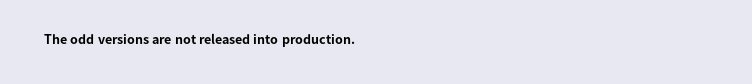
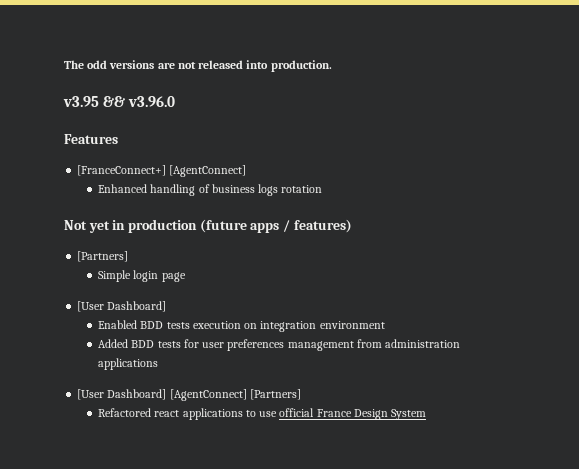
+ v3.95 && v3.96.0
+ Features
+ [FranceConnect+] [AgentConnect]
+ Enhanced handling of business logs rotation
+ Not yet in production (future apps / features)
+ [Partners]
+ Simple login page
+ [User Dashboard]
+ Enabled BDD tests execution on integration environment
+ Added BDD tests for user preferences management from administration applications
+ [User Dashboard] [AgentConnect] [Partners]
+ Refactored react applications to use official France Design System

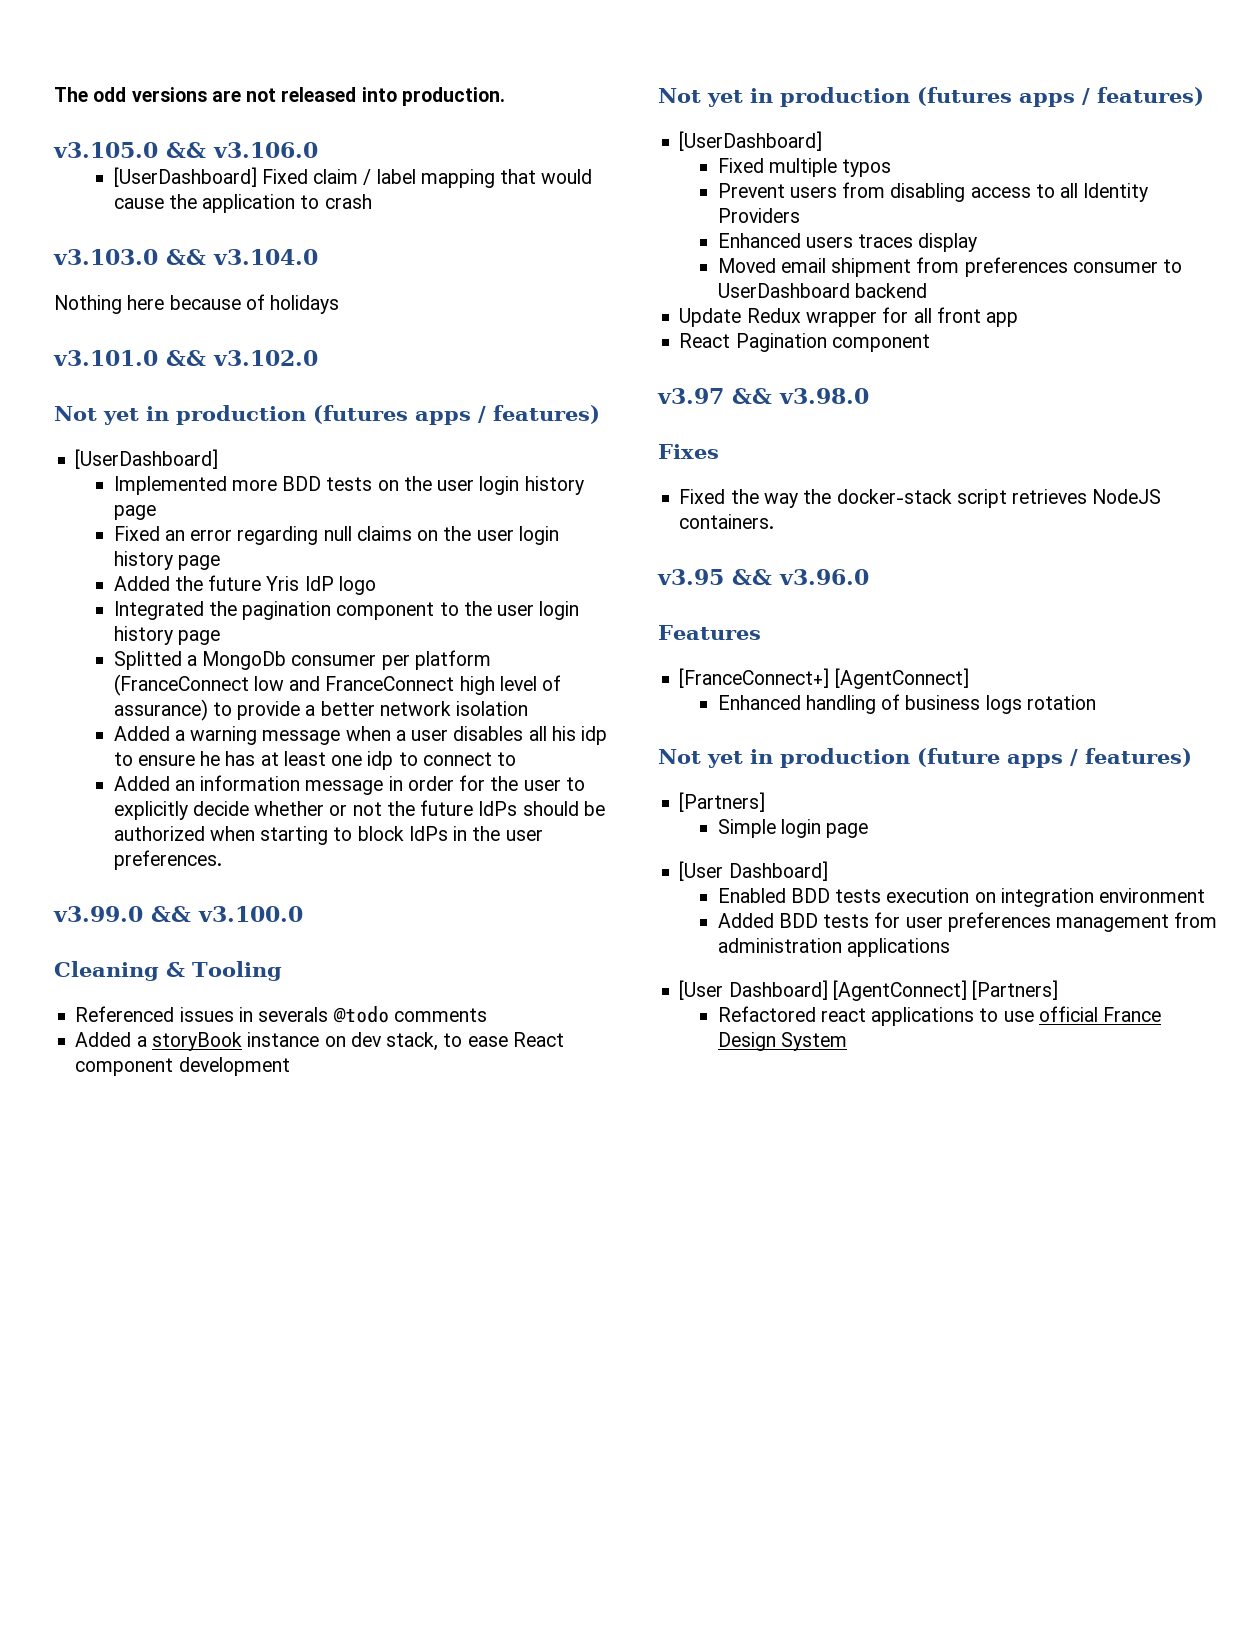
+ v3.105.0 && v3.106.0
+ [UserDashboard] Fixed claim / label mapping that would cause the application to crash
+ v3.103.0 && v3.104.0
+ Nothing here because of holidays
+ v3.101.0 && v3.102.0
+ Not yet in production (futures apps / features)
+ [UserDashboard]
+ Implemented more BDD tests on the user login history page
+ Fixed an error regarding null claims on the user login history page
+ Added the future Yris IdP logo
+ Integrated the pagination component to the user login history page
+ Splitted a MongoDb consumer per platform (FranceConnect low and FranceConnect high level of assurance) to provide a better network isolation
+ Added a warning message when a user disables all his idp to ensure he has at least one idp to connect to
+ Added an information message in order for the user to explicitly decide whether or not the future IdPs should be authorized when starting to block IdPs in the user preferences.
+ v3.99.0 && v3.100.0
+ Cleaning & Tooling
+ Referenced issues in severals @todo comments
+ Added a storyBook instance on dev stack, to ease React component development
+ Not yet in production (futures apps / features)
+ [UserDashboard]
+ Fixed multiple typos
+ Prevent users from disabling access to all Identity Providers
+ Enhanced users traces display
+ Moved email shipment from preferences consumer to UserDashboard backend
+ Update Redux wrapper for all front app
+ React Pagination component
+ v3.97 && v3.98.0
+ Fixes
+ Fixed the way the docker-stack script retrieves NodeJS containers.

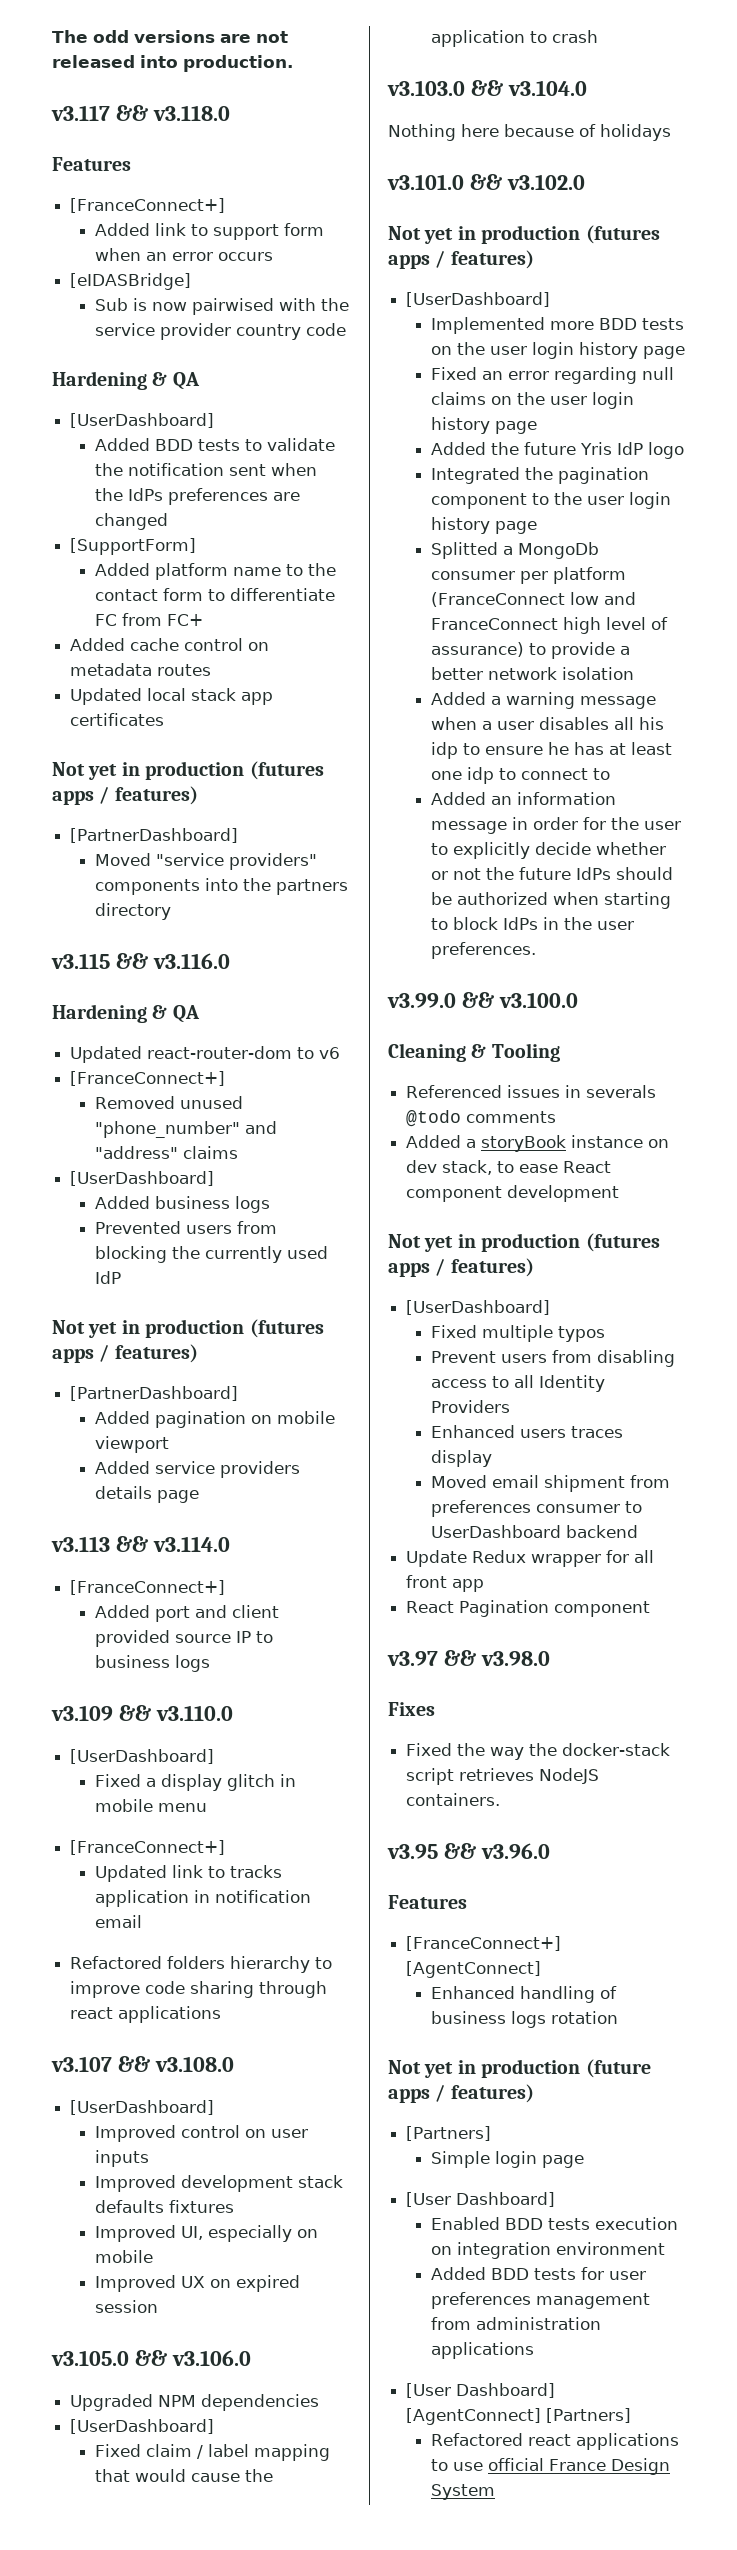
+ v3.117 && v3.118.0
+ Features
+ [FranceConnect+]
+ Added link to support form when an error occurs
+ [eIDASBridge]
+ Sub is now pairwised with the service provider country code
+ Hardening & QA
+ [UserDashboard]
+ Added BDD tests to validate the notification sent when the IdPs preferences are changed
+ [SupportForm]
+ Added platform name to the contact form to differentiate FC from FC+
+ Added cache control on metadata routes
+ Updated local stack app certificates
+ Not yet in production (futures apps / features)
+ [PartnerDashboard]
+ Moved "service providers" components into the partners directory
+ v3.115 && v3.116.0
+ Hardening & QA
+ Updated react-router-dom to v6
+ [FranceConnect+]
+ Removed unused "phone_number" and "address" claims
+ [UserDashboard]
+ Added business logs
+ Prevented users from blocking the currently used IdP
+ Not yet in production (futures apps / features)
+ [PartnerDashboard]
+ Added pagination on mobile viewport
+ Added service providers details page
+ v3.113 && v3.114.0
+ [FranceConnect+]
+ Added port and client provided source IP to business logs
+ v3.109 && v3.110.0
+ [UserDashboard]
+ Fixed a display glitch in mobile menu
+ [FranceConnect+]
+ Updated link to tracks application in notification email
+ Refactored folders hierarchy to improve code sharing through react applications
+ v3.107 && v3.108.0
+ [UserDashboard]
+ Improved control on user inputs
+ Improved development stack defaults fixtures
+ Improved UI, especially on mobile
+ Improved UX on expired session
- [UserDashboard] Fixed claim / label mapping that would cause the application to crash
+ Upgraded NPM dependencies
+ [UserDashboard]
+ Fixed claim / label mapping that would cause the application to crash

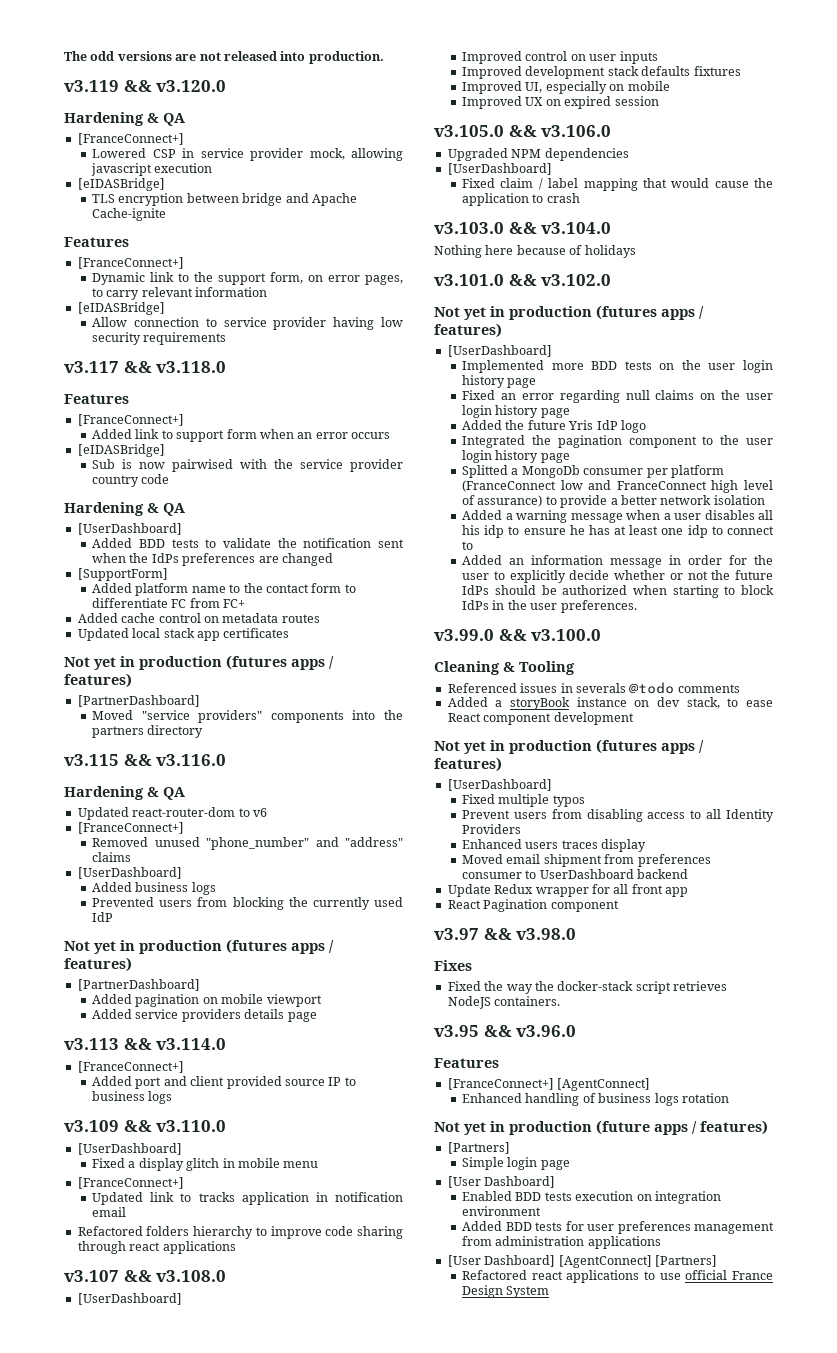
+ v3.119 && v3.120.0
+ Hardening & QA
+ [FranceConnect+]
+ Lowered CSP in service provider mock, allowing javascript execution
+ [eIDASBridge]
+ TLS encryption between bridge and Apache Cache-ignite
+ Features
+ [FranceConnect+]
+ Dynamic link to the support form, on error pages, to carry relevant information
+ [eIDASBridge]
+ Allow connection to service provider having low security requirements

